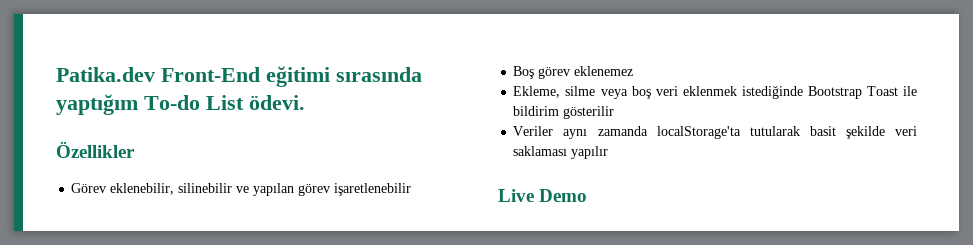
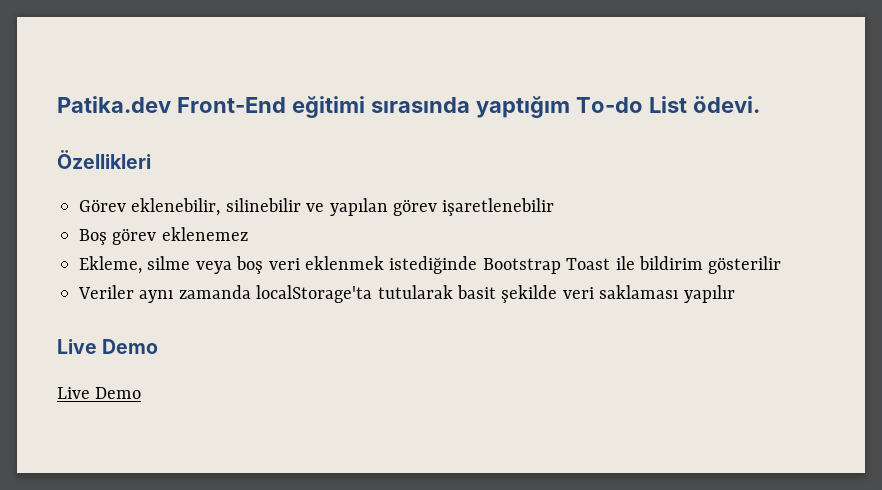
- Özellikler
+ Özellikleri
  Veriler aynı zamanda localStorage'ta tutularak basit şekilde veri saklaması yapılır
+ Live Demo

